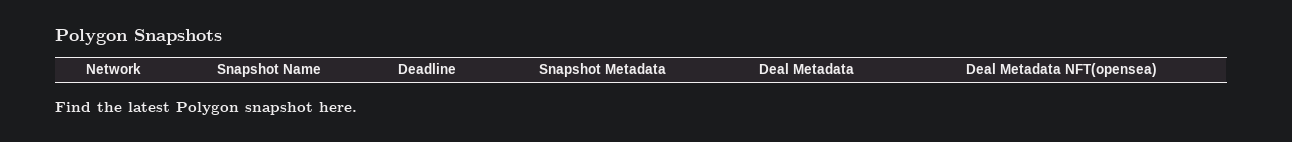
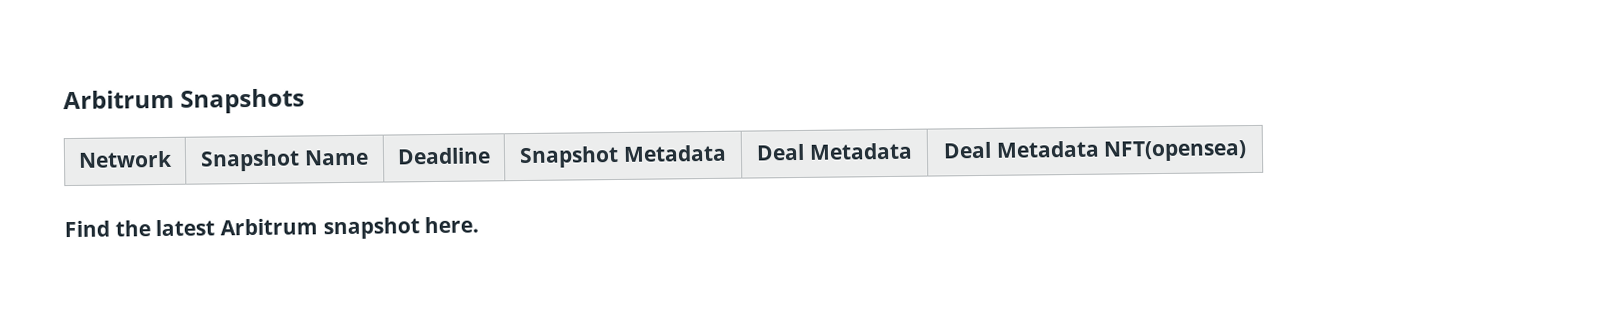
- Polygon Snapshots
+ Arbitrum Snapshots
- Find the latest Polygon snapshot here.
+ Find the latest Arbitrum snapshot here.

